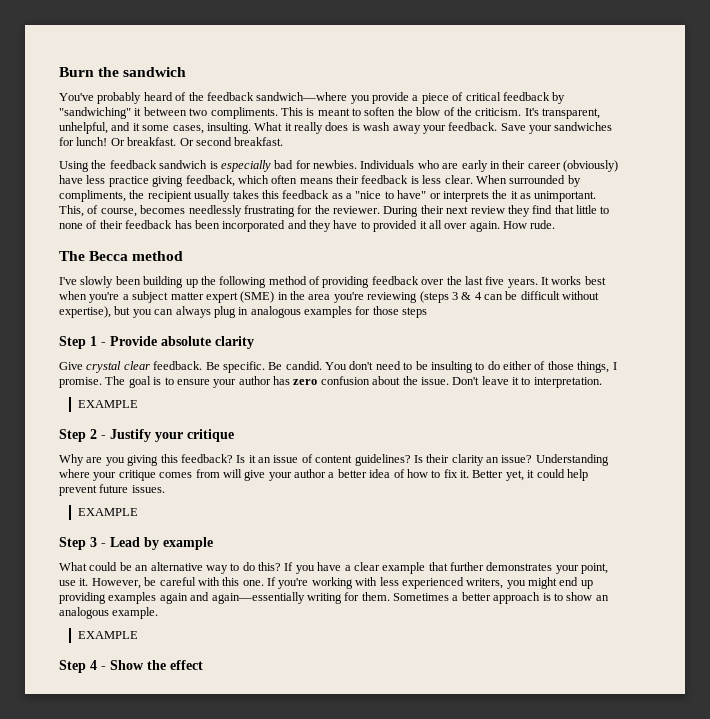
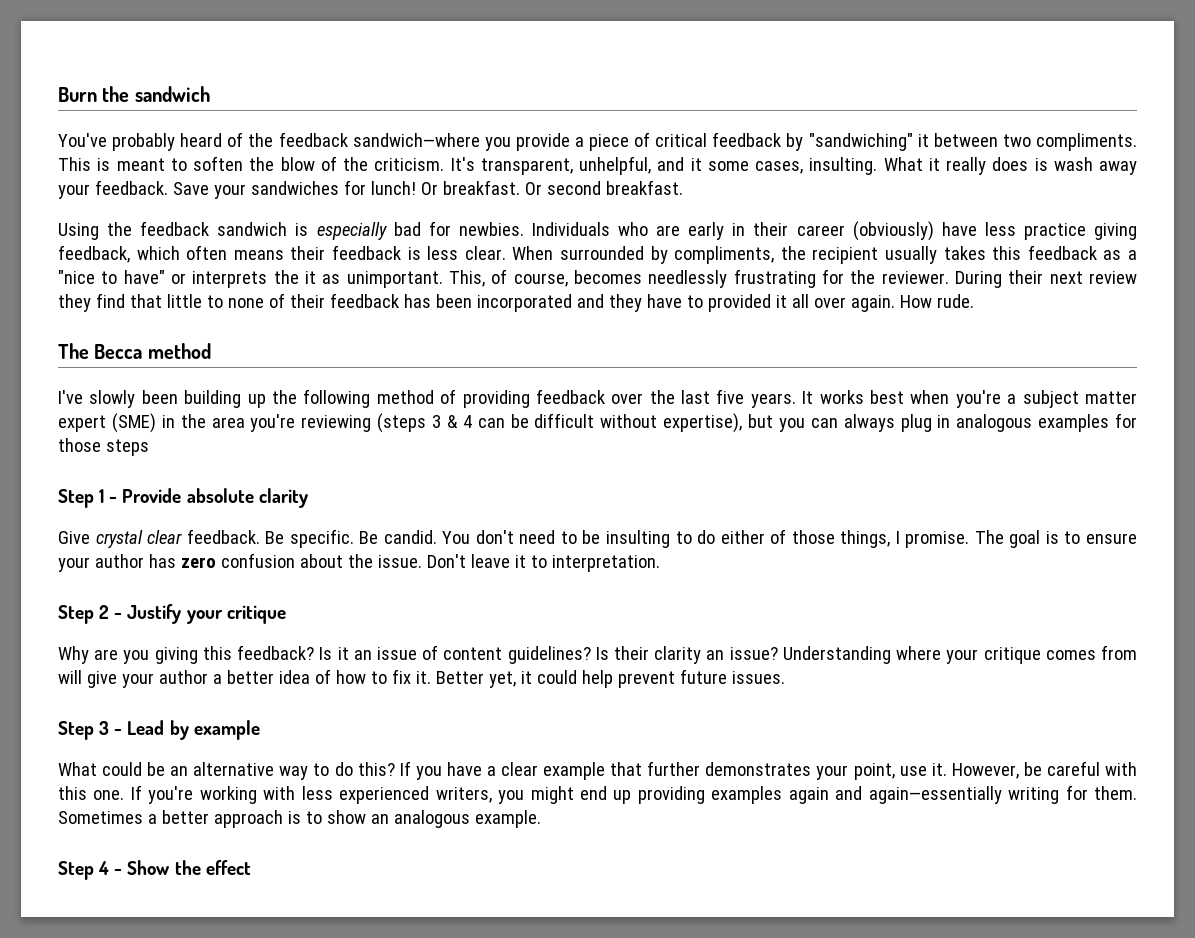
  Don't leave it to interpretation.
- EXAMPLE
  Better yet, it could help prevent future issues.
- EXAMPLE
  Sometimes a better approach is to show an analogous example.
- EXAMPLE

